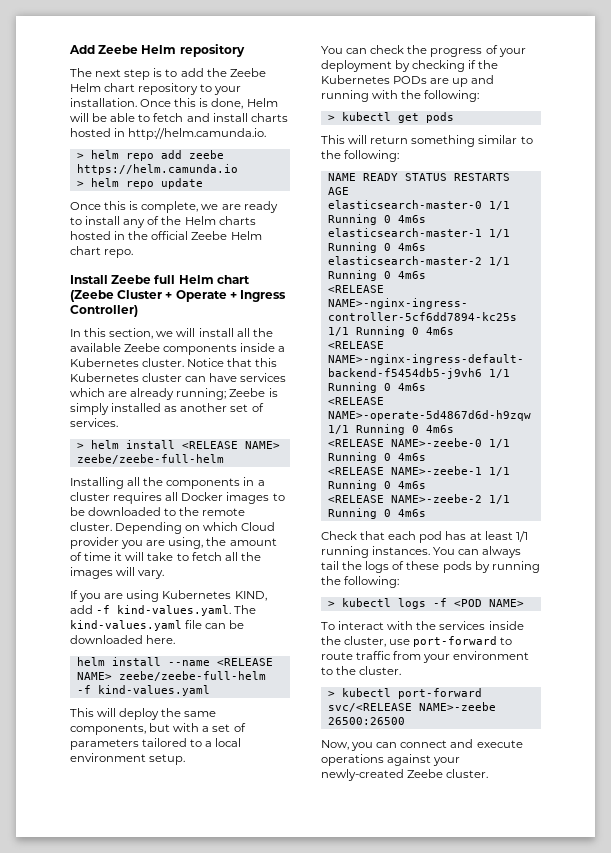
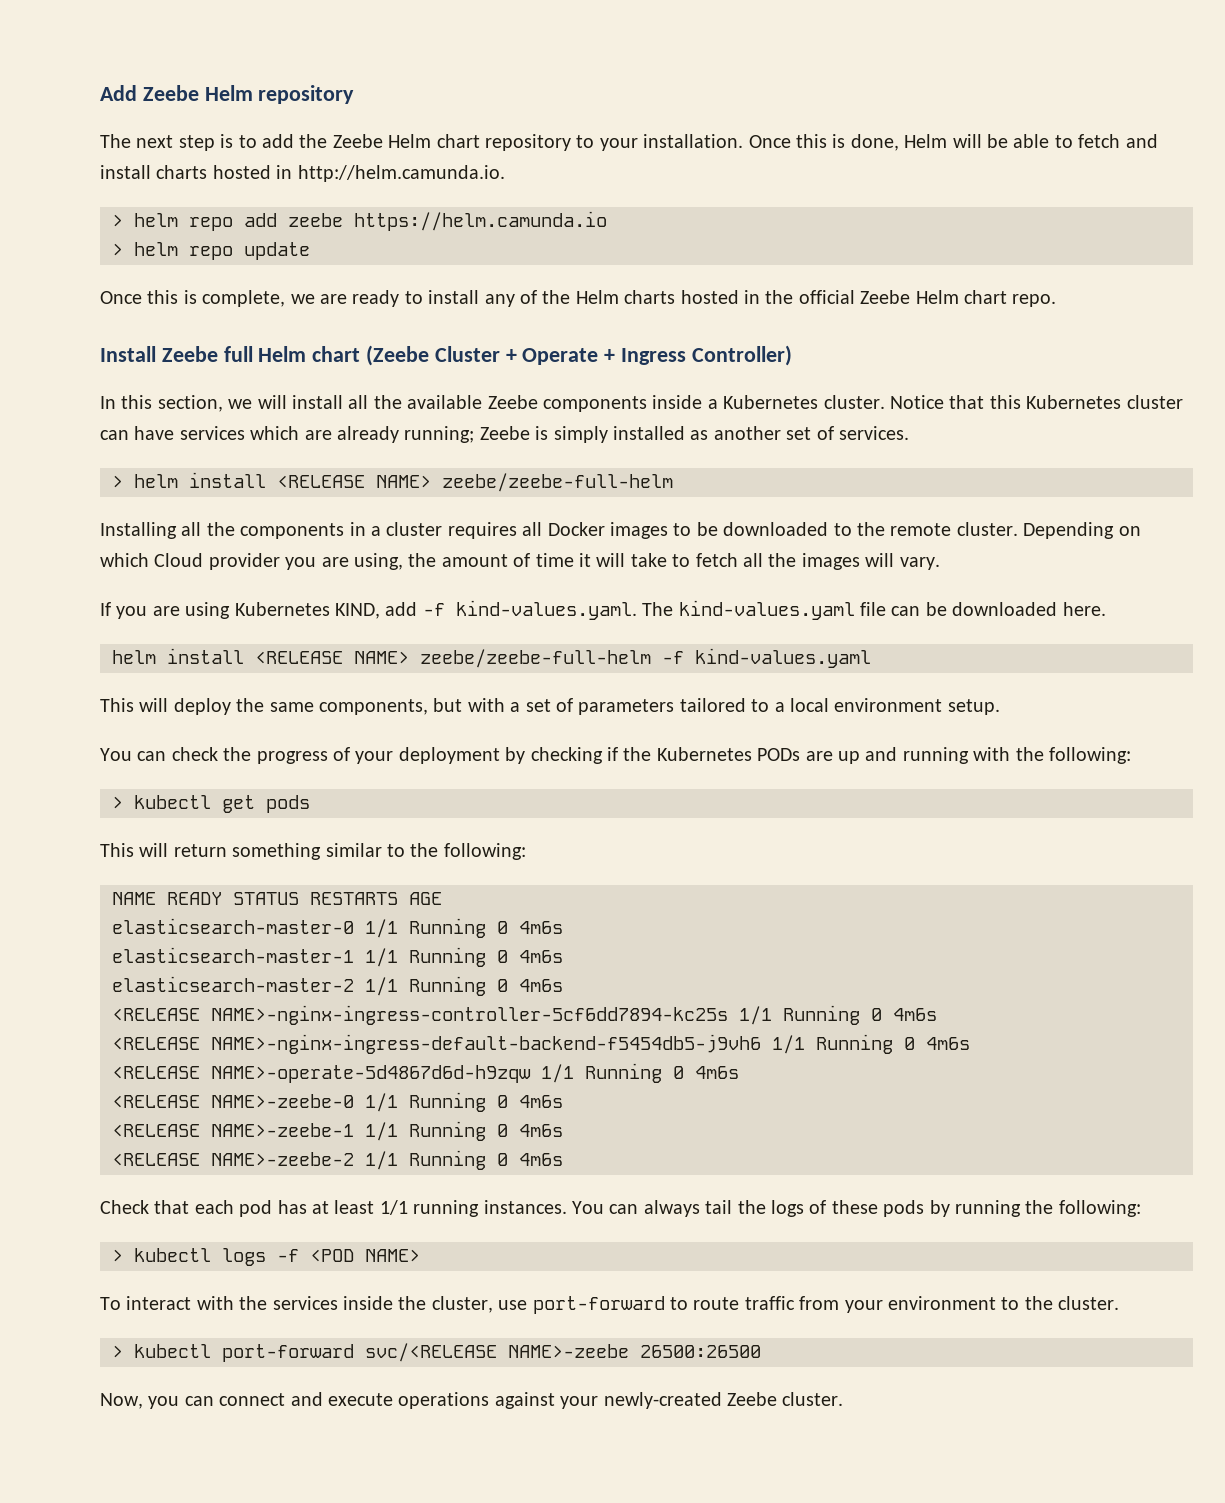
- helm install --name <RELEASE NAME> zeebe/zeebe-full-helm -f kind-values.yaml
+ helm install <RELEASE NAME> zeebe/zeebe-full-helm -f kind-values.yaml

